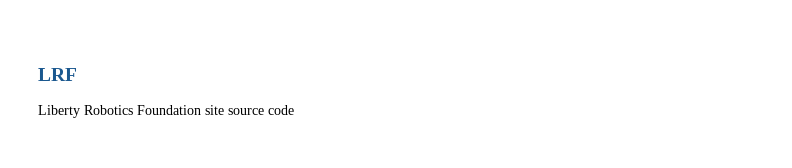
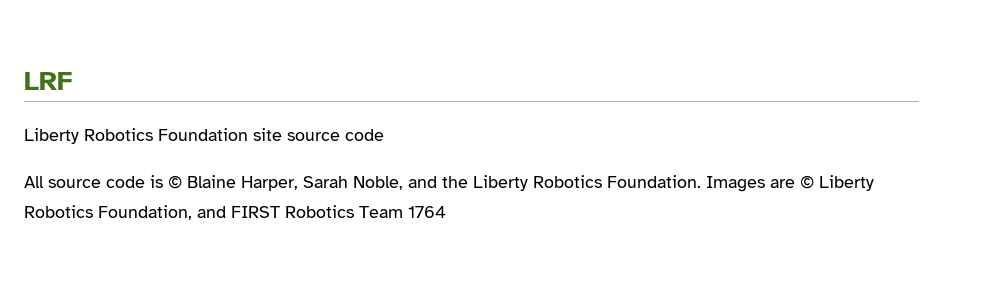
+ All source code is © Blaine Harper, Sarah Noble, and the Liberty Robotics Foundation. Images are © Liberty Robotics Foundation, and FIRST Robotics Team 1764

